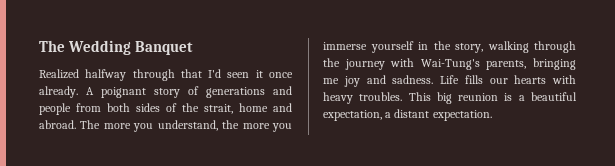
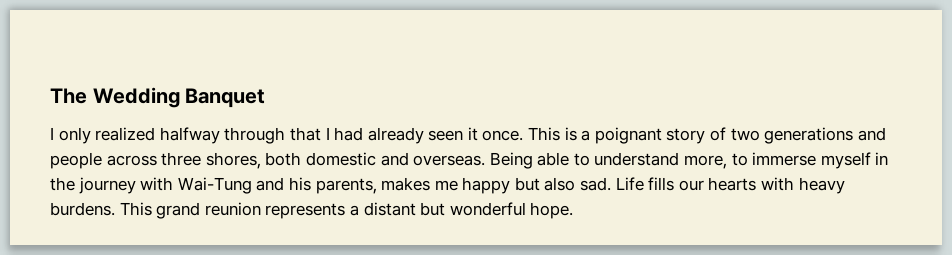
- Realized halfway through that I'd seen it once already. A poignant story of generations and people from both sides of the strait, home and abroad. The more you understand, the more you immerse yourself in the story, walking through the journey with Wai-Tung's parents, bringing me joy and sadness.
+ I only realized halfway through that I had already seen it once. This is a poignant story of two generations and people across three shores, both domestic and overseas. Being able to understand more, to immerse myself in the journey with Wai-Tung and his parents, makes me happy but also sad.
- Life fills our hearts with heavy troubles. This big reunion is a beautiful expectation, a distant expectation.
+ Life fills our hearts with heavy burdens. This grand reunion represents a distant but wonderful hope.

